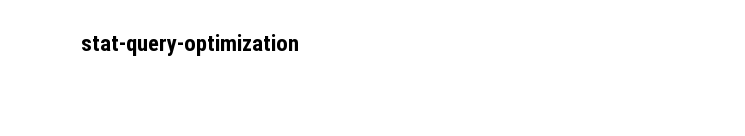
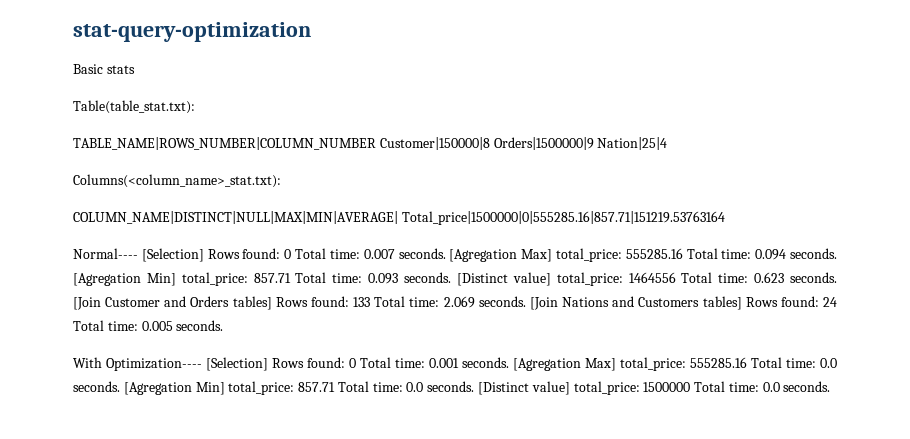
+ Basic stats
+ Table(table_stat.txt):
+ TABLE_NAME|ROWS_NUMBER|COLUMN_NUMBER Customer|150000|8 Orders|1500000|9 Nation|25|4
+ Columns(<column_name>_stat.txt):
+ COLUMN_NAME|DISTINCT|NULL|MAX|MIN|AVERAGE| Total_price|1500000|0|555285.16|857.71|151219.53763164
+ Normal---- [Selection] Rows found: 0 Total time: 0.007 seconds. [Agregation Max] total_price: 555285.16 Total time: 0.094 seconds. [Agregation Min] total_price: 857.71 Total time: 0.093 seconds. [Distinct value] total_price: 1464556 Total time: 0.623 seconds. [Join Customer and Orders tables] Rows found: 133 Total time: 2.069 seconds. [Join Nations and Customers tables] Rows found: 24 Total time: 0.005 seconds.
+ With Optimization---- [Selection] Rows found: 0 Total time: 0.001 seconds. [Agregation Max] total_price: 555285.16 Total time: 0.0 seconds. [Agregation Min] total_price: 857.71 Total time: 0.0 seconds. [Distinct value] total_price: 1500000 Total time: 0.0 seconds.

